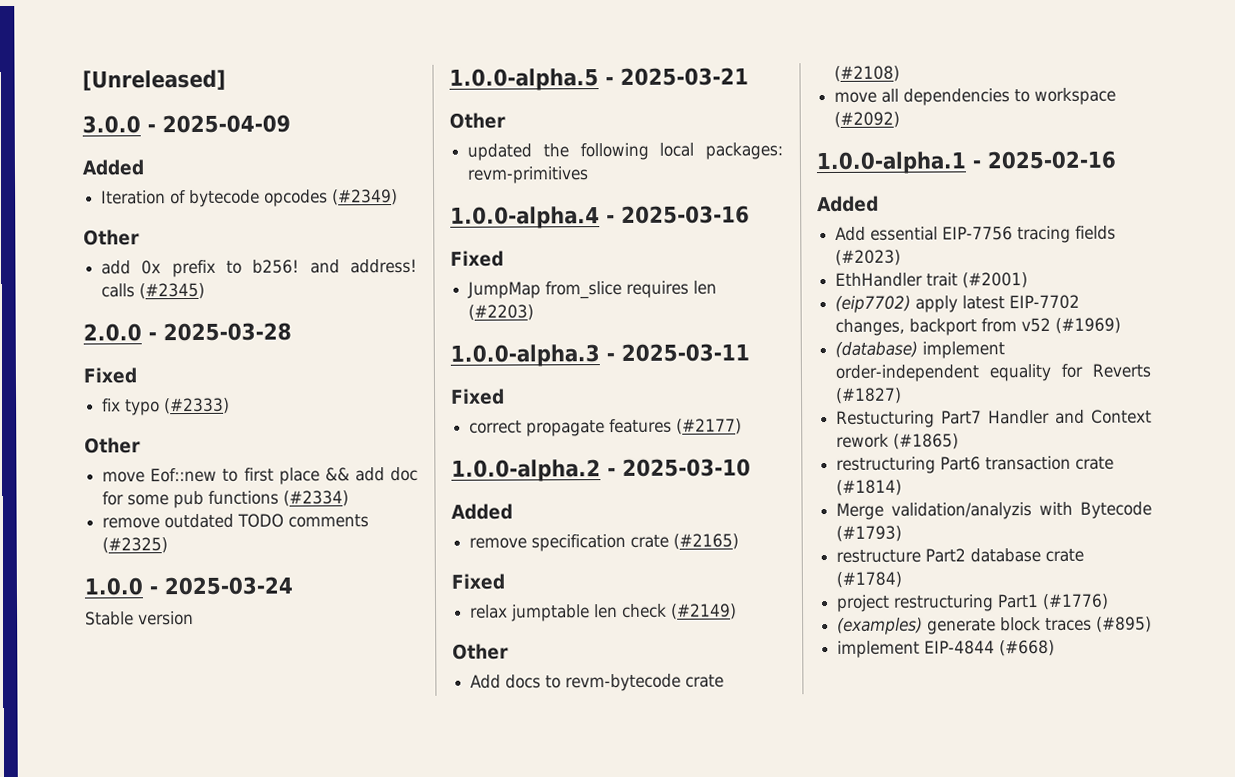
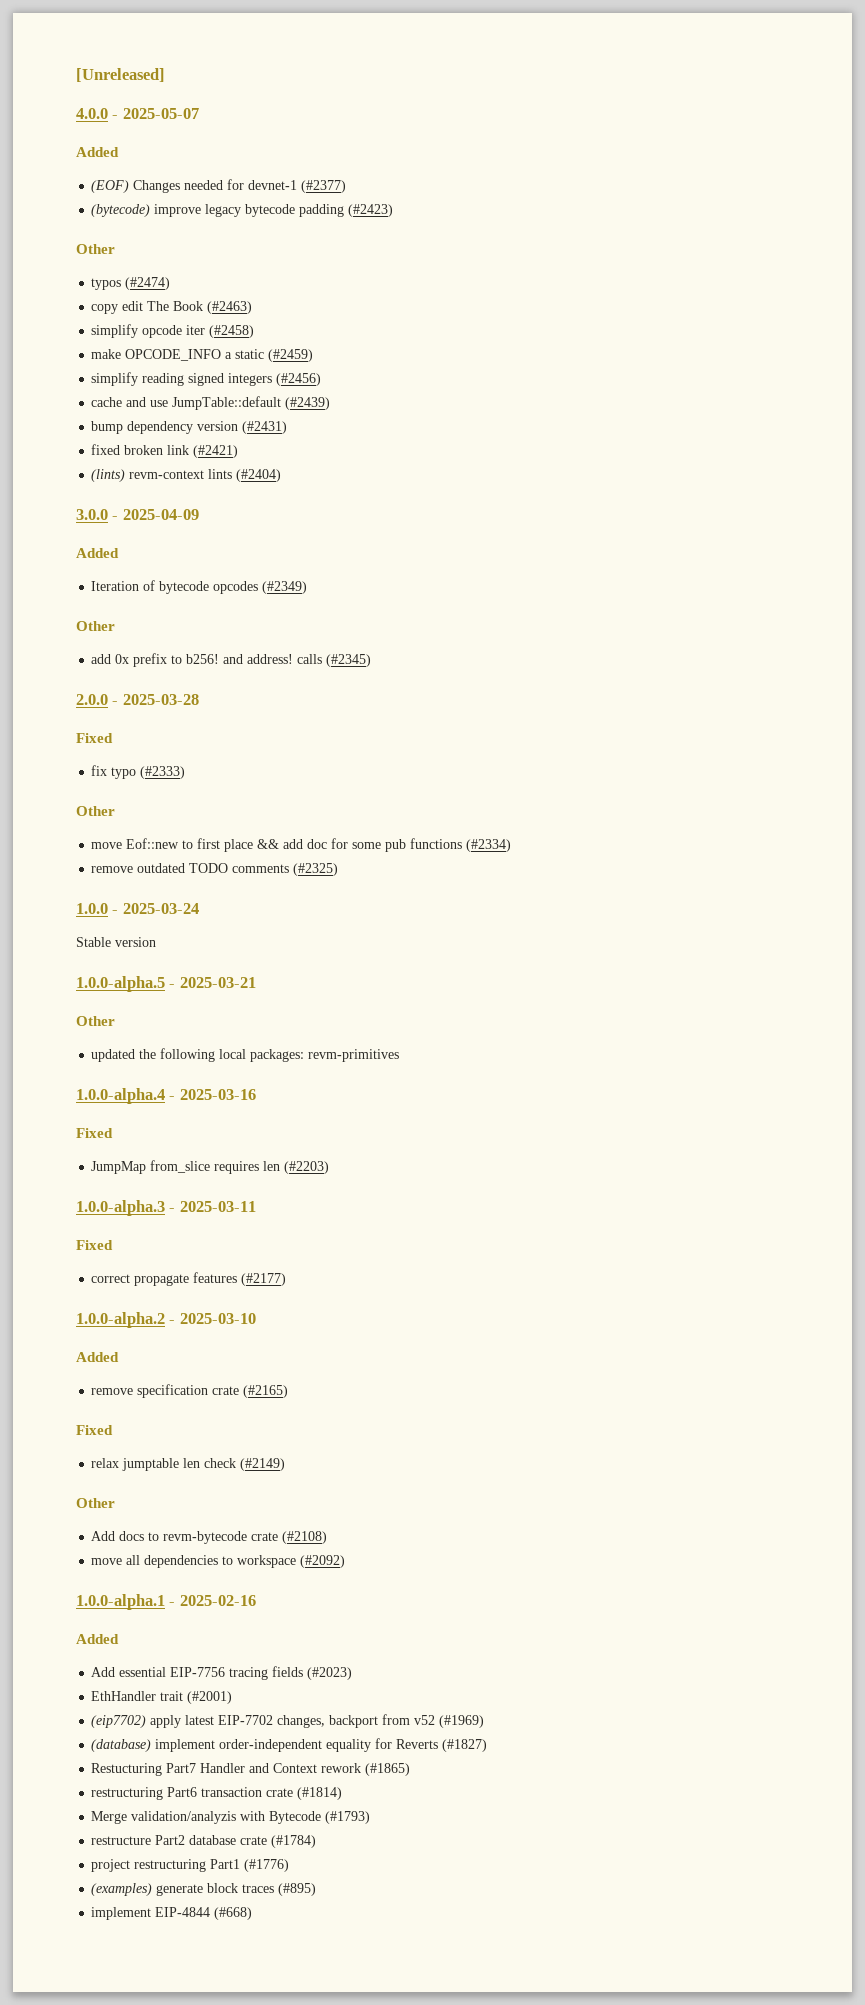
+ 4.0.0 - 2025-05-07
+ Added
+ (EOF) Changes needed for devnet-1 (#2377)
+ (bytecode) improve legacy bytecode padding (#2423)
+ Other
+ typos (#2474)
+ copy edit The Book (#2463)
+ simplify opcode iter (#2458)
+ make OPCODE_INFO a static (#2459)
+ simplify reading signed integers (#2456)
+ cache and use JumpTable::default (#2439)
+ bump dependency version (#2431)
+ fixed broken link (#2421)
+ (lints) revm-context lints (#2404)

